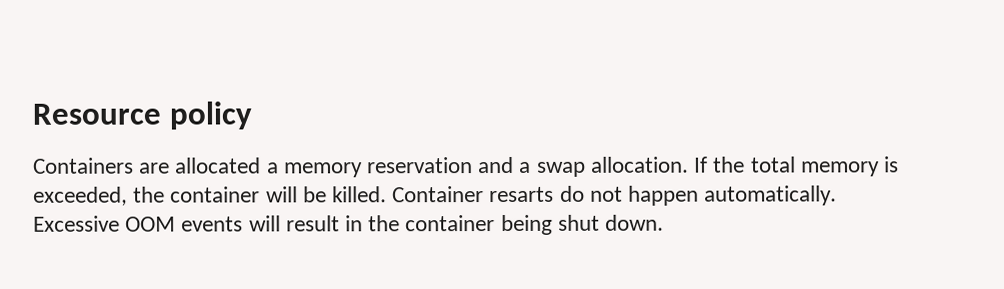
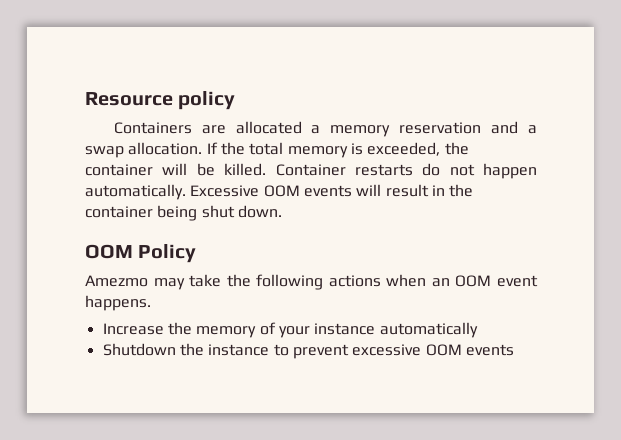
- Container resarts do not happen automatically.
+ Container restarts do not happen automatically.
+ OOM Policy
+ Amezmo may take the following actions when an OOM event happens.
+ Increase the memory of your instance automatically
+ Shutdown the instance to prevent excessive OOM events

